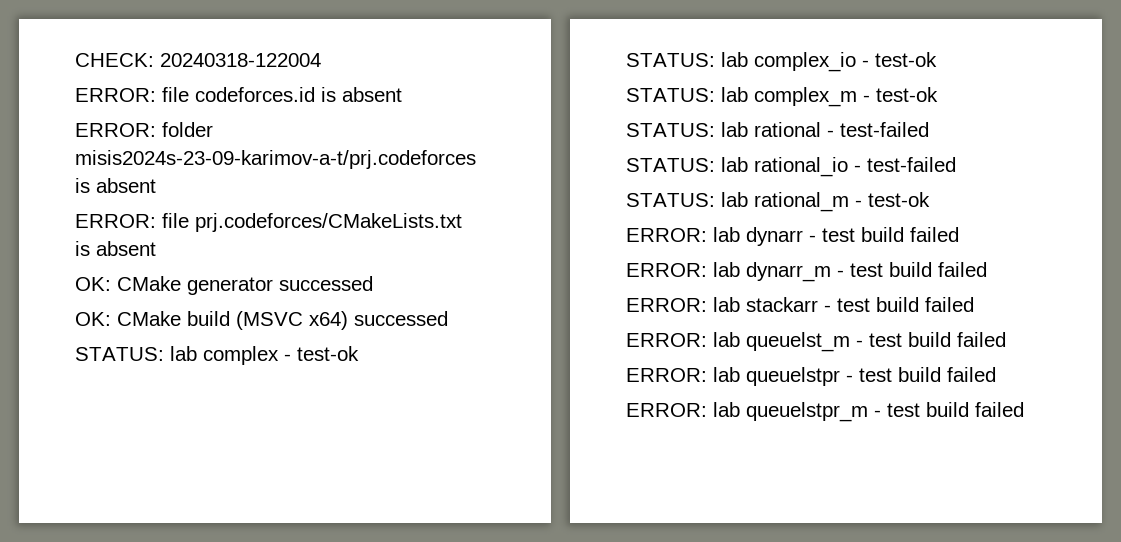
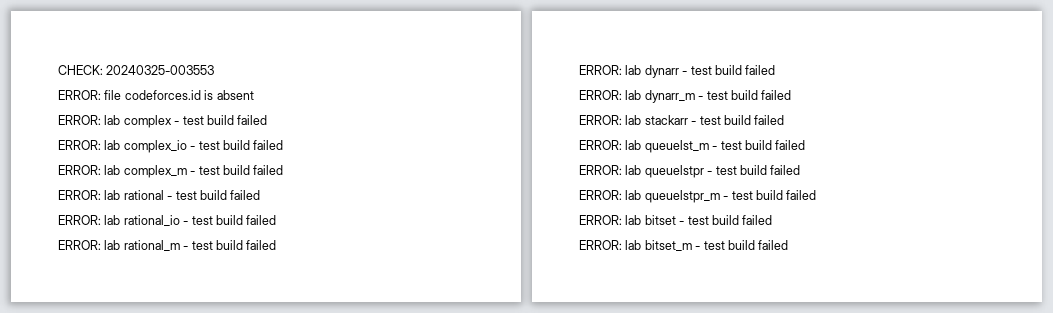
- CHECK: 20240318-122004
+ CHECK: 20240325-003553
- ERROR: folder misis2024s-23-09-karimov-a-t/prj.codeforces is absent
- ERROR: file prj.codeforces/CMakeLists.txt is absent
- OK: CMake generator successed
- OK: CMake build (MSVC x64) successed
- STATUS: lab complex - test-ok
- STATUS: lab complex_io - test-ok
- STATUS: lab complex_m - test-ok
- STATUS: lab rational - test-failed
- STATUS: lab rational_io - test-failed
- STATUS: lab rational_m - test-ok
+ ERROR: lab complex - test build failed
+ ERROR: lab complex_io - test build failed
+ ERROR: lab complex_m - test build failed
+ ERROR: lab rational - test build failed
+ ERROR: lab rational_io - test build failed
+ ERROR: lab rational_m - test build failed
+ ERROR: lab bitset - test build failed
+ ERROR: lab bitset_m - test build failed

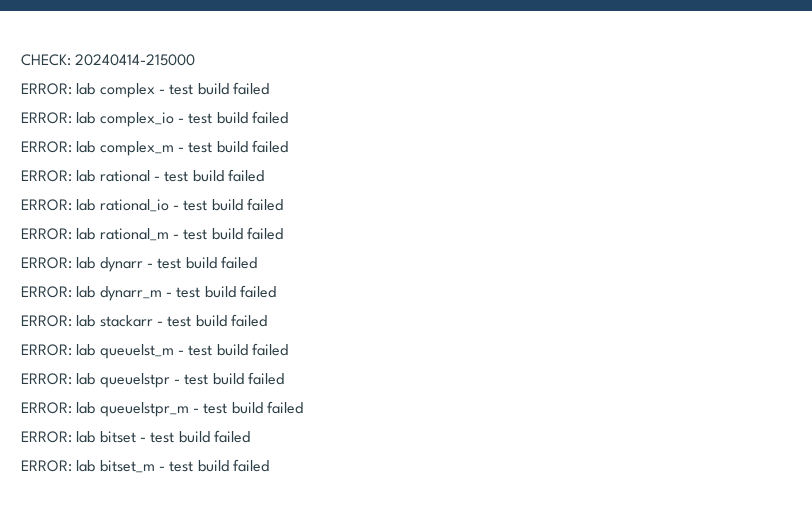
- CHECK: 20240325-003553
- ERROR: file codeforces.id is absent
+ CHECK: 20240414-215000

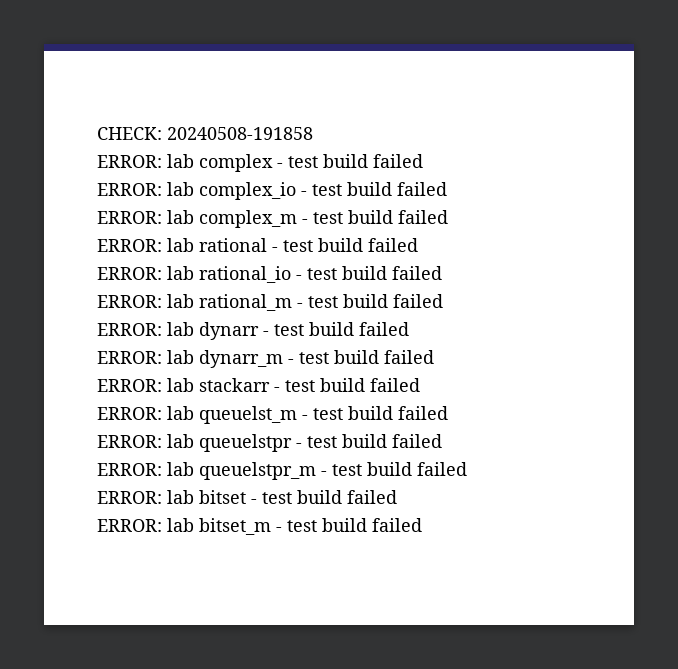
- CHECK: 20240414-215000
+ CHECK: 20240508-191858

